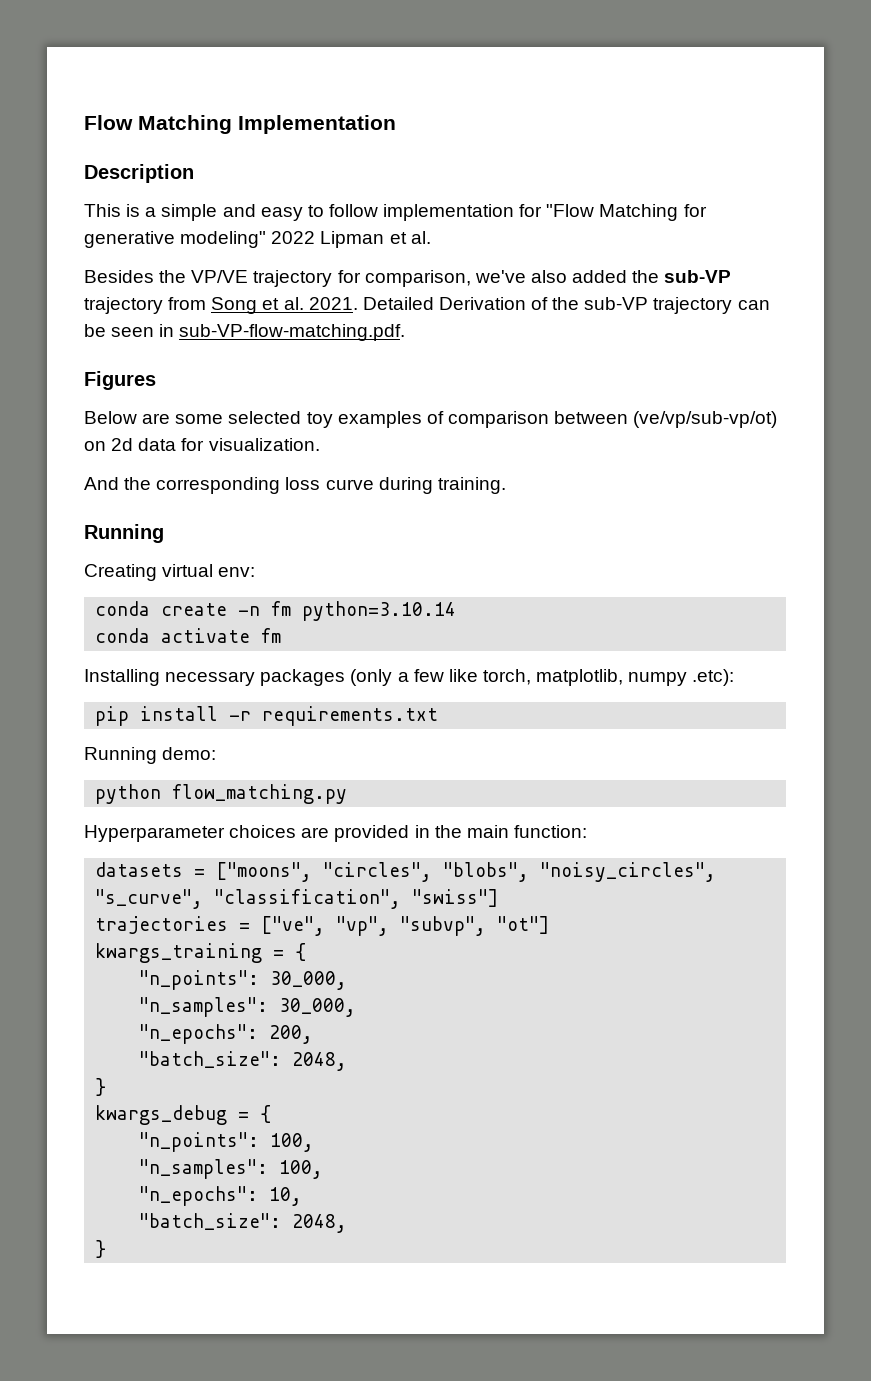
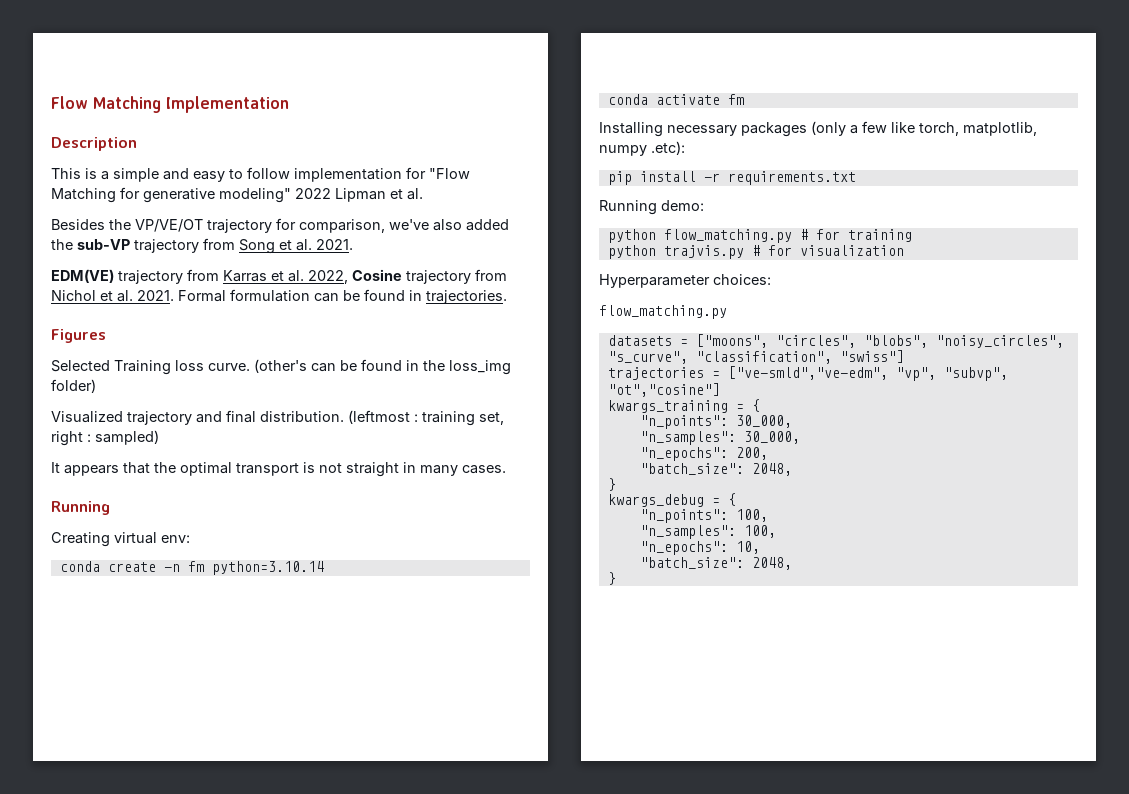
- Besides the VP/VE trajectory for comparison, we've also added the sub-VP trajectory from Song et al. 2021. Detailed Derivation of the sub-VP trajectory can be seen in sub-VP-flow-matching.pdf.
+ Besides the VP/VE/OT trajectory for comparison, we've also added the sub-VP trajectory from Song et al. 2021.
+ EDM(VE) trajectory from Karras et al. 2022, Cosine trajectory from Nichol et al. 2021. Formal formulation can be found in trajectories.
  Figures
- Below are some selected toy examples of comparison between (ve/vp/sub-vp/ot) on 2d data for visualization.
- And the corresponding loss curve during training.
+ Selected Training loss curve. (other's can be found in the loss_img folder)
+ Visualized trajectory and final distribution. (leftmost : training set, right : sampled)
+ It appears that the optimal transport is not straight in many cases.
- python flow_matching.py
- Hyperparameter choices are provided in the main function:
+ python flow_matching.py # for training
+ python trajvis.py # for visualization
+ Hyperparameter choices:
+ flow_matching.py
- trajectories = ["ve", "vp", "subvp", "ot"]
+ trajectories = ["ve-smld","ve-edm", "vp", "subvp", "ot","cosine"]

